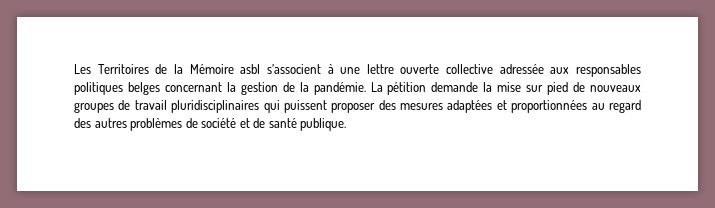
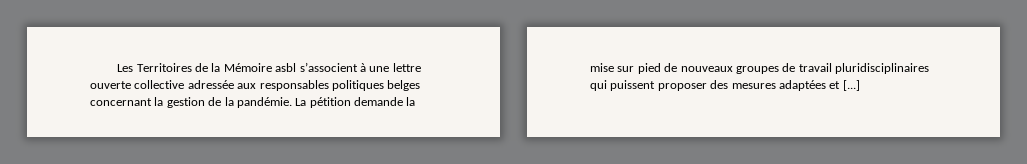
- La pétition demande la mise sur pied de nouveaux groupes de travail pluridisciplinaires qui puissent proposer des mesures adaptées et proportionnées au regard des autres problèmes de société et de santé publique.
+ La pétition demande la mise sur pied de nouveaux groupes de travail pluridisciplinaires qui puissent proposer des mesures adaptées et [...]

